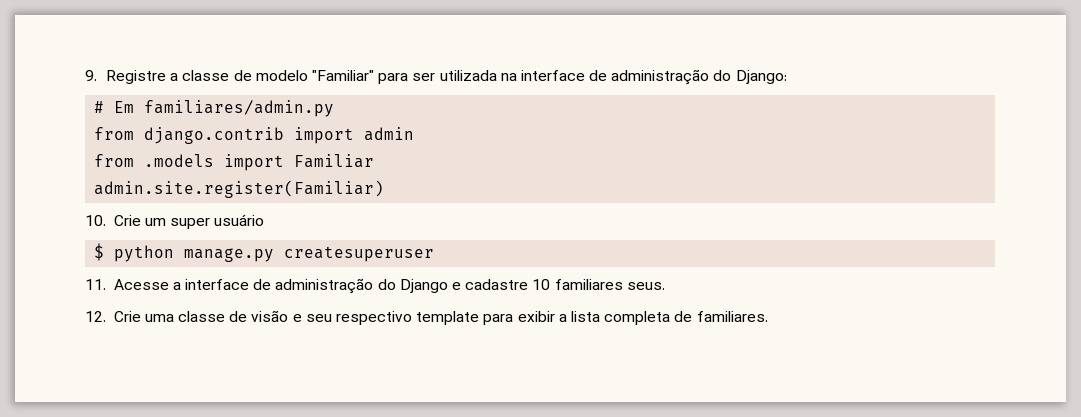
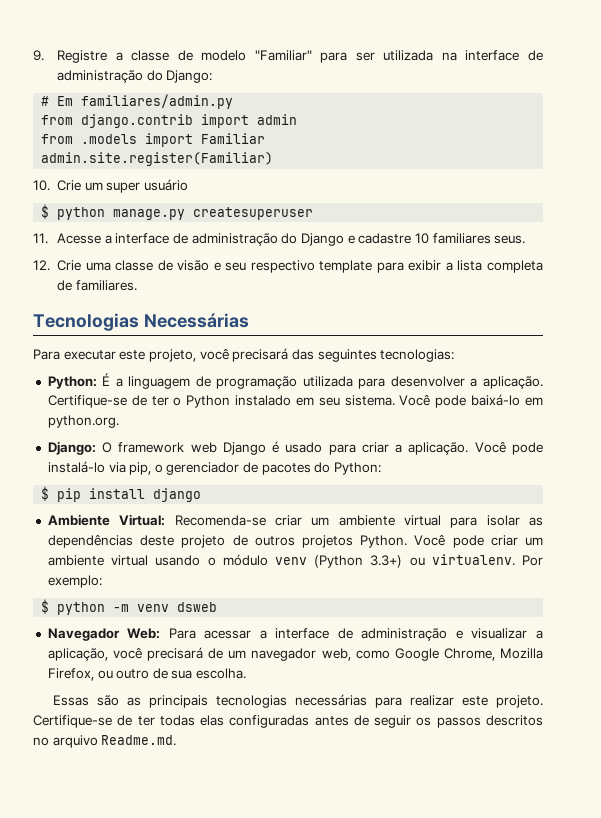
+ Tecnologias Necessárias
+ Para executar este projeto, você precisará das seguintes tecnologias:
+ Python: É a linguagem de programação utilizada para desenvolver a aplicação. Certifique-se de ter o Python instalado em seu sistema. Você pode baixá-lo em python.org.
+ Django: O framework web Django é usado para criar a aplicação. Você pode instalá-lo via pip, o gerenciador de pacotes do Python:
+ $ pip install django
+ Ambiente Virtual: Recomenda-se criar um ambiente virtual para isolar as dependências deste projeto de outros projetos Python. Você pode criar um ambiente virtual usando o módulo venv (Python 3.3+) ou virtualenv. Por exemplo:
+ $ python -m venv dsweb
+ Navegador Web: Para acessar a interface de administração e visualizar a aplicação, você precisará de um navegador web, como Google Chrome, Mozilla Firefox, ou outro de sua escolha.
+ Essas são as principais tecnologias necessárias para realizar este projeto. Certifique-se de ter todas elas configuradas antes de seguir os passos descritos no arquivo Readme.md.

